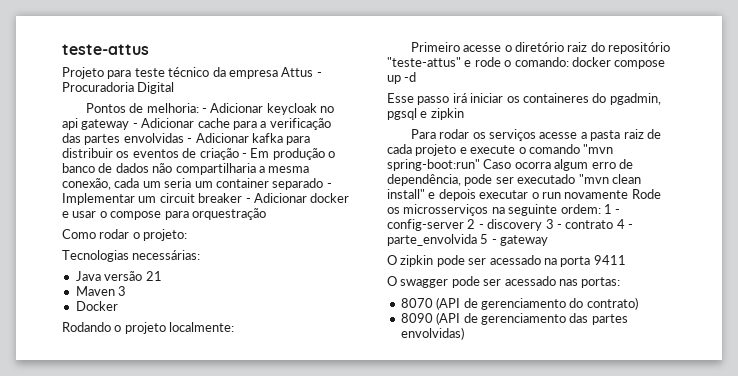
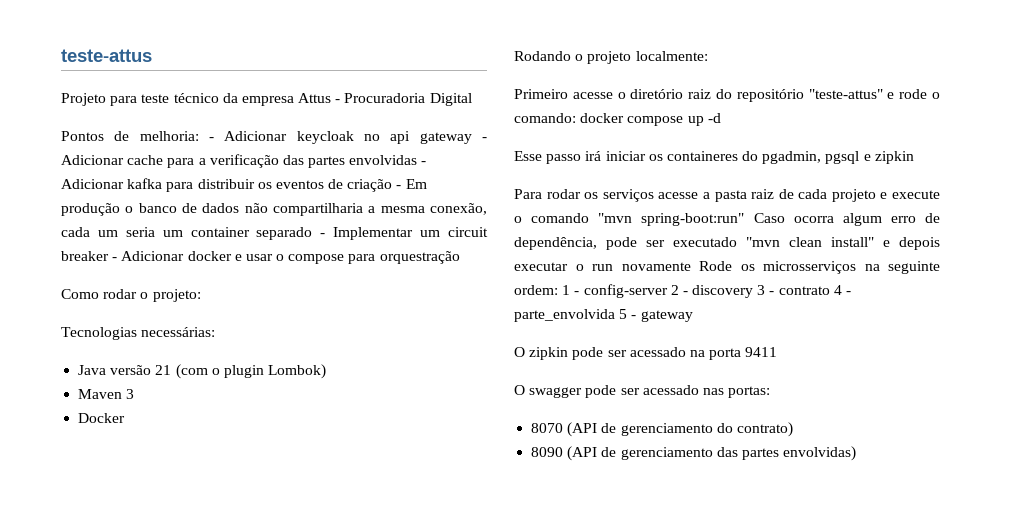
- Java versão 21
+ Java versão 21 (com o plugin Lombok)

